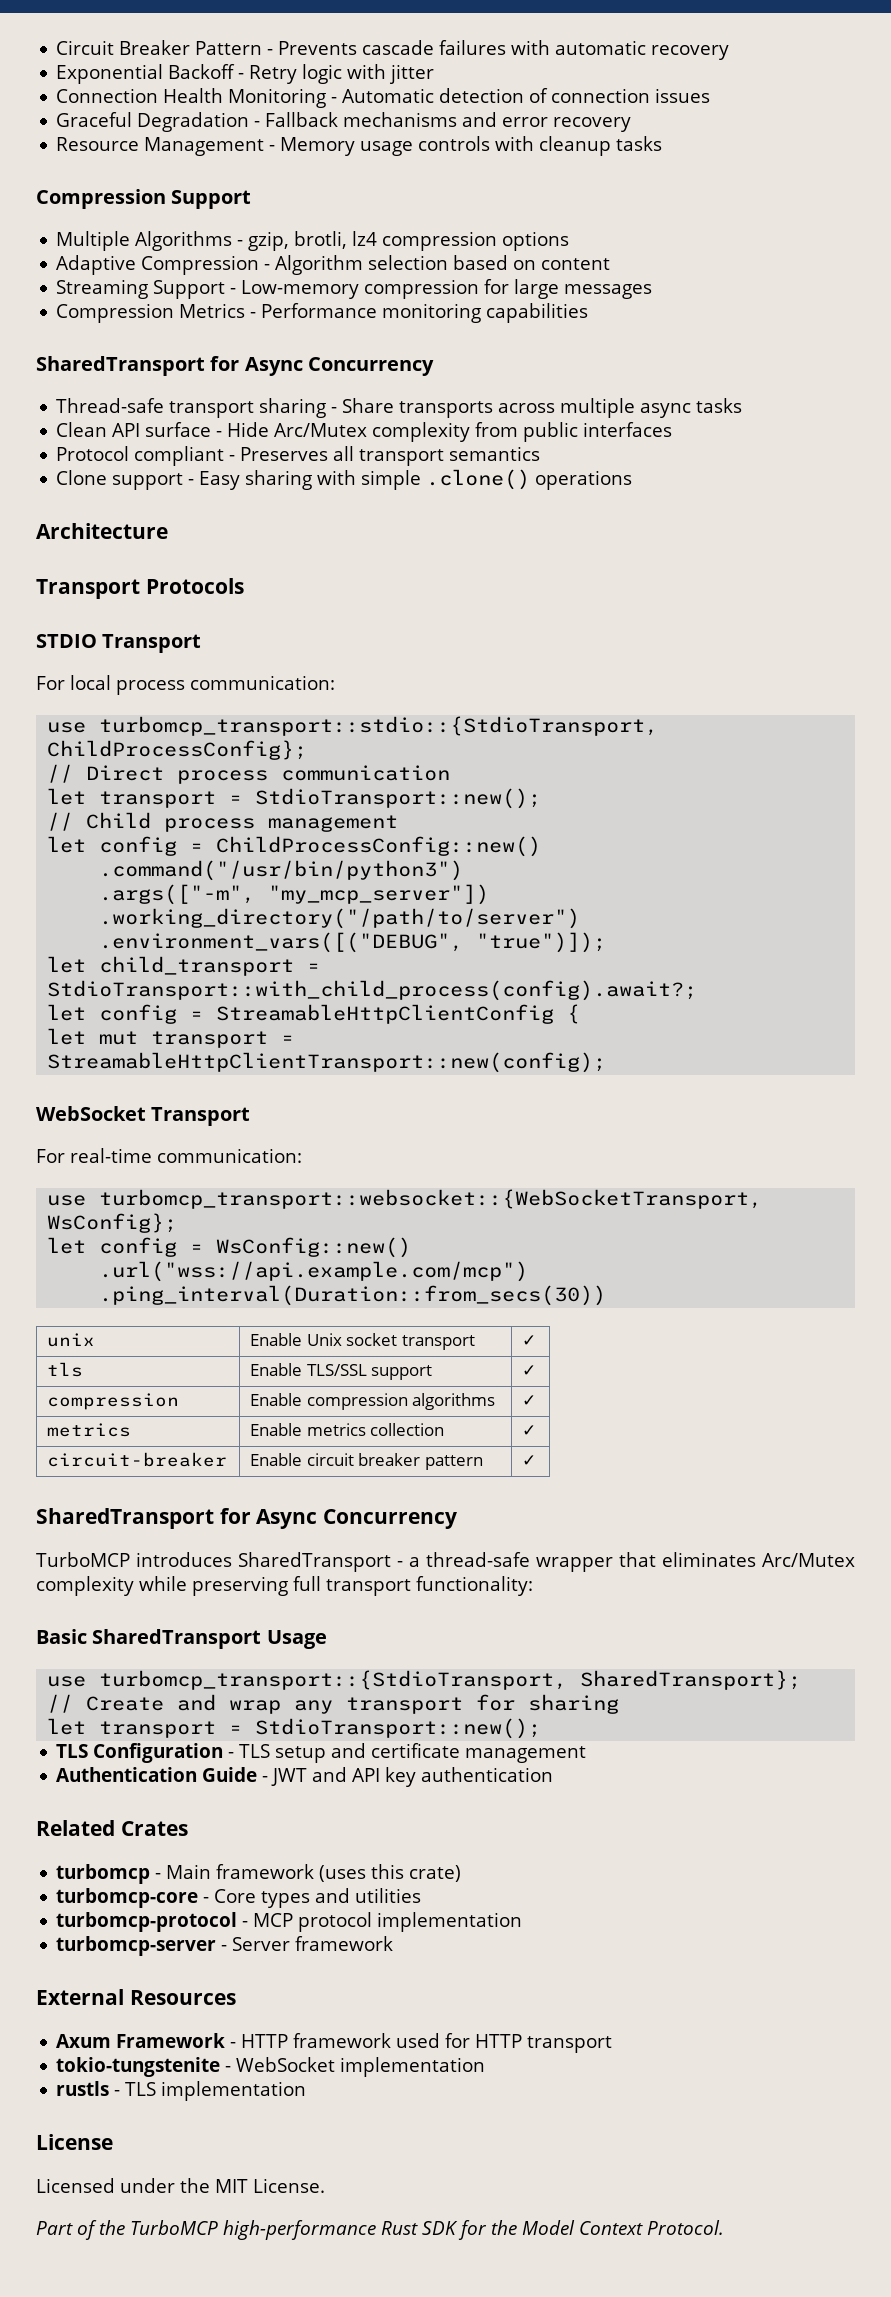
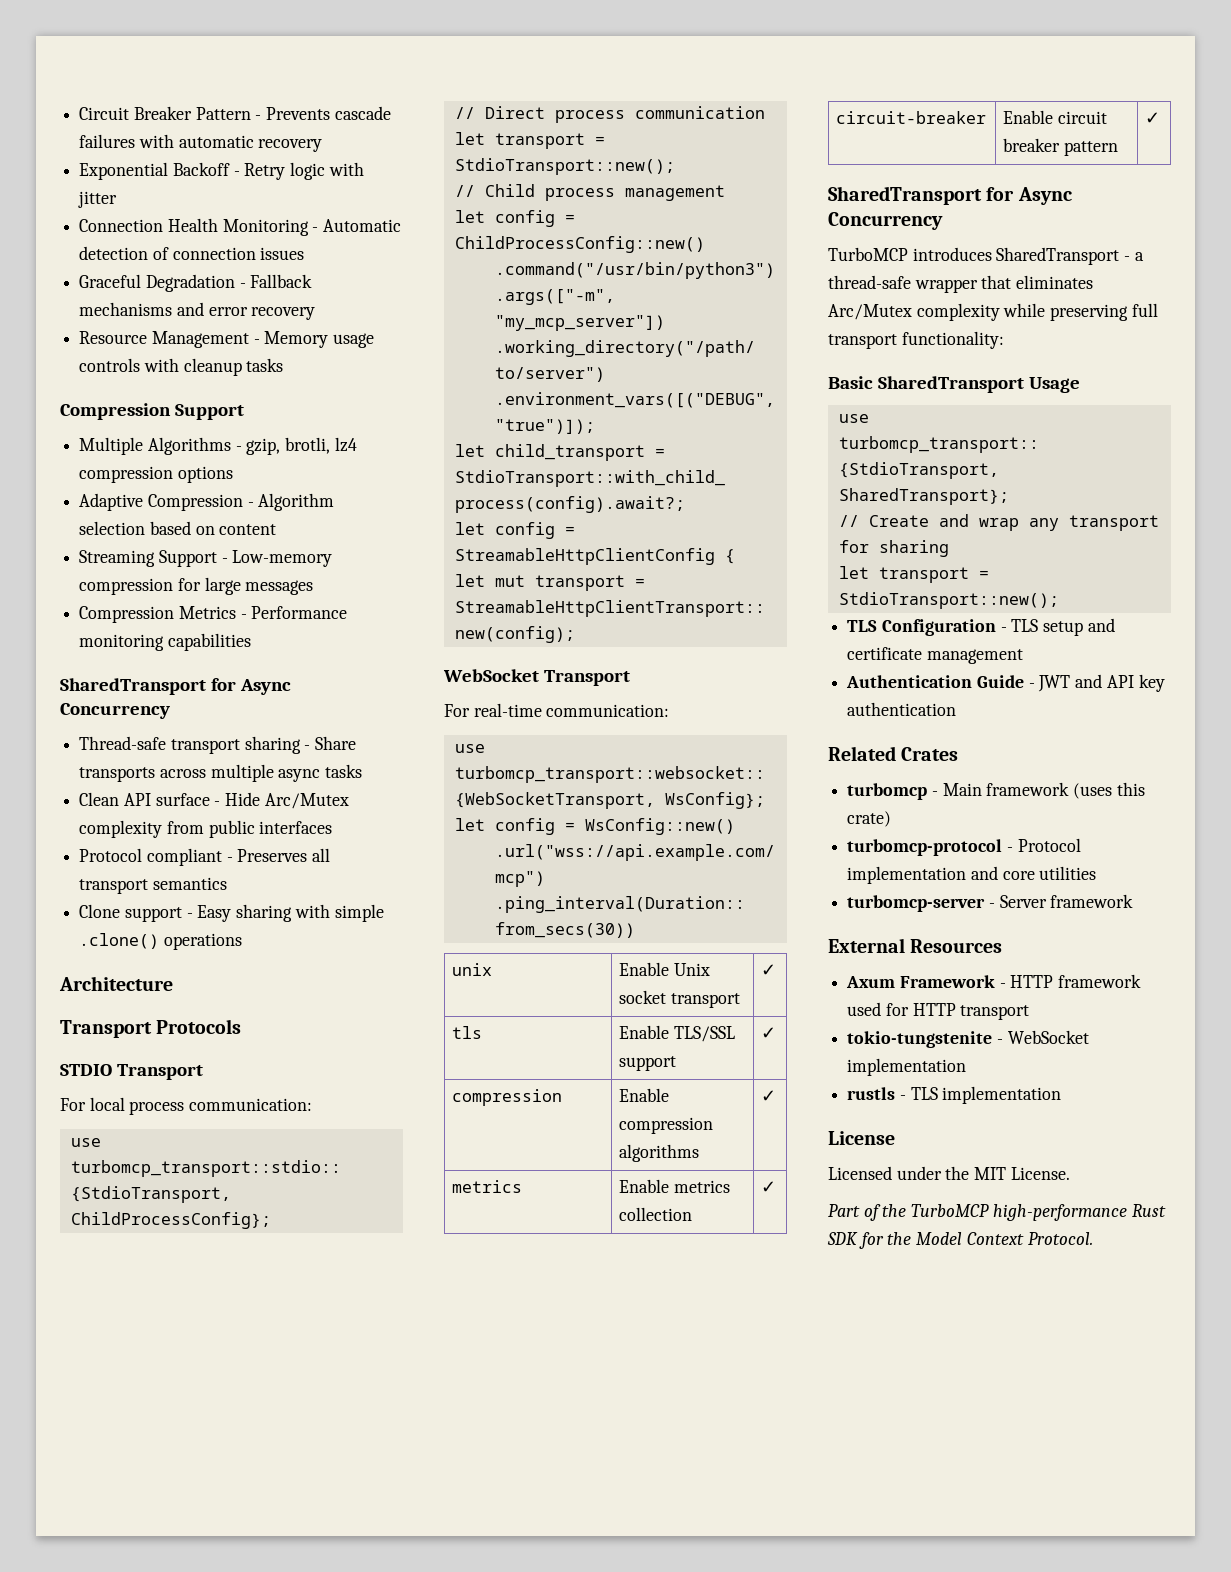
- turbomcp-core - Core types and utilities
- turbomcp-protocol - MCP protocol implementation
+ turbomcp-protocol - Protocol implementation and core utilities

